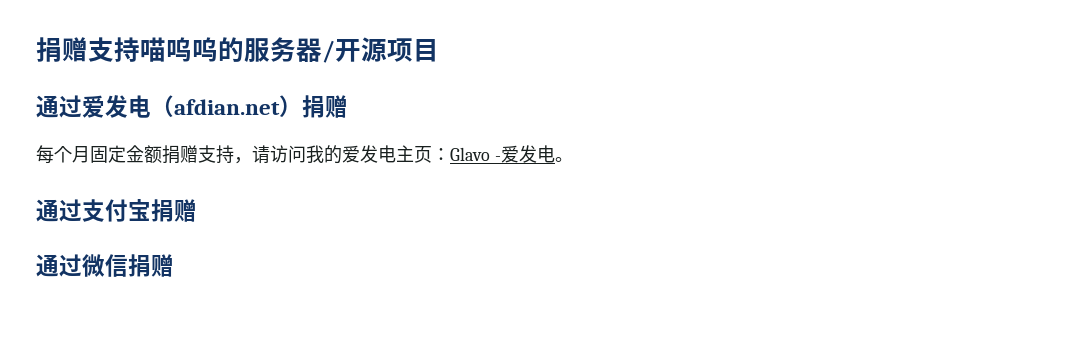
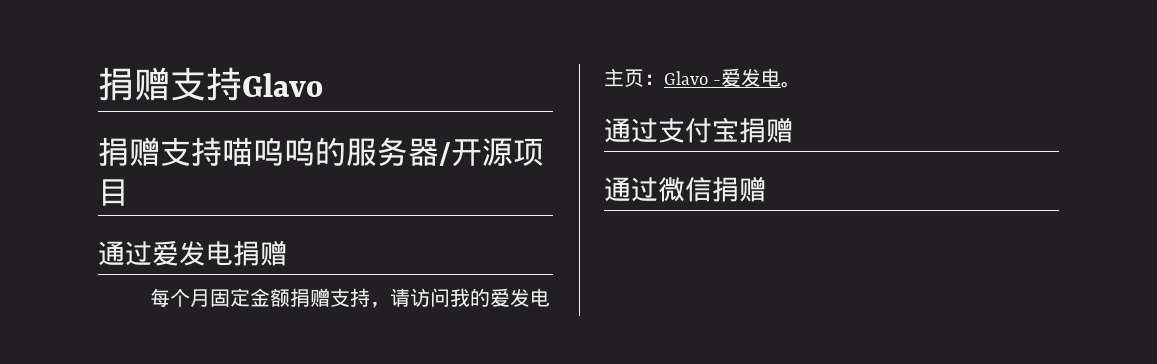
+ 捐赠支持Glavo
- 通过爱发电（afdian.net）捐赠
+ 通过爱发电捐赠

